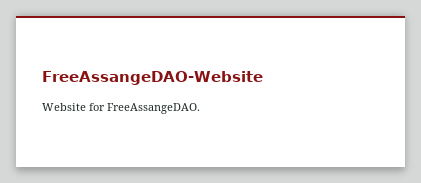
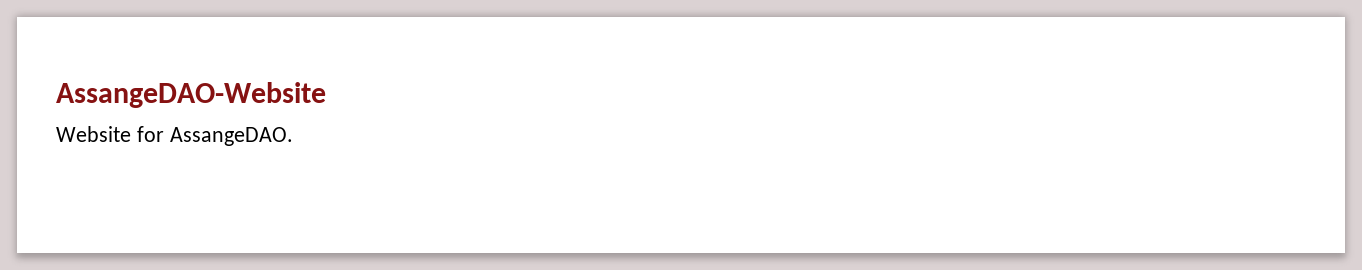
- FreeAssangeDAO-Website
+ AssangeDAO-Website
- Website for FreeAssangeDAO.
+ Website for AssangeDAO.

